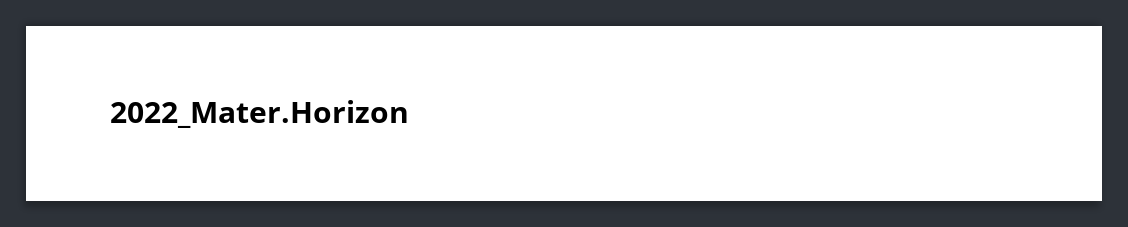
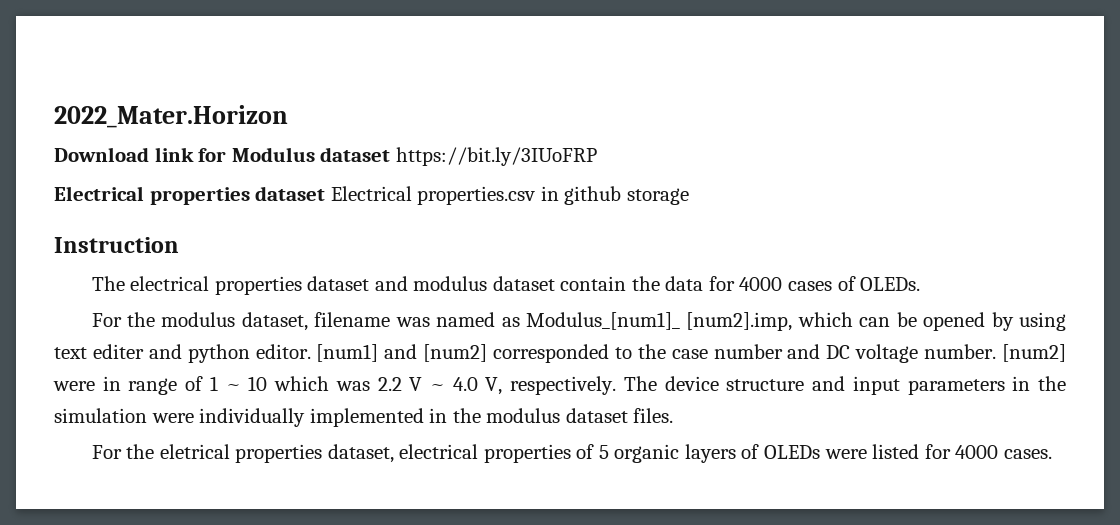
+ Download link for Modulus dataset https://bit.ly/3IUoFRP
+ Electrical properties dataset Electrical properties.csv in github storage
+ Instruction
+ The electrical properties dataset and modulus dataset contain the data for 4000 cases of OLEDs.
+ For the modulus dataset, filename was named as Modulus_[num1]_ [num2].imp, which can be opened by using text editer and python editor. [num1] and [num2] corresponded to the case number and DC voltage number. [num2] were in range of 1 ~ 10 which was 2.2 V ~ 4.0 V, respectively. The device structure and input parameters in the simulation were individually implemented in the modulus dataset files.
+ For the eletrical properties dataset, electrical properties of 5 organic layers of OLEDs were listed for 4000 cases.

